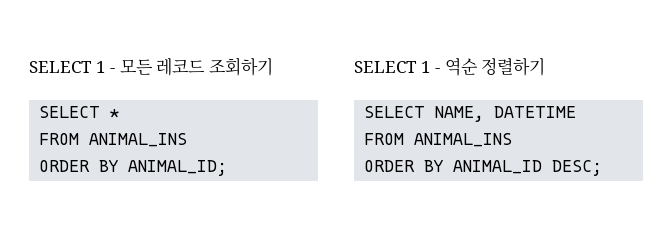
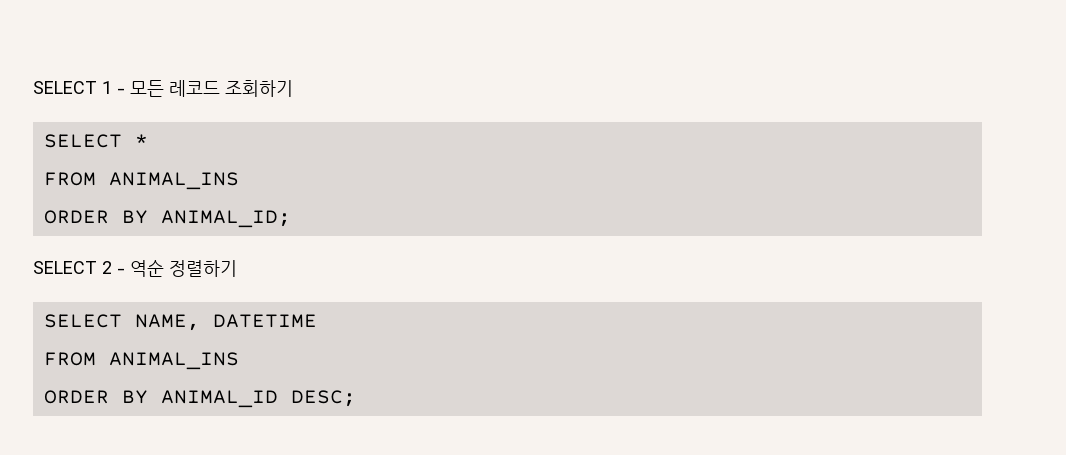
- SELECT 1 - 역순 정렬하기
+ SELECT 2 - 역순 정렬하기

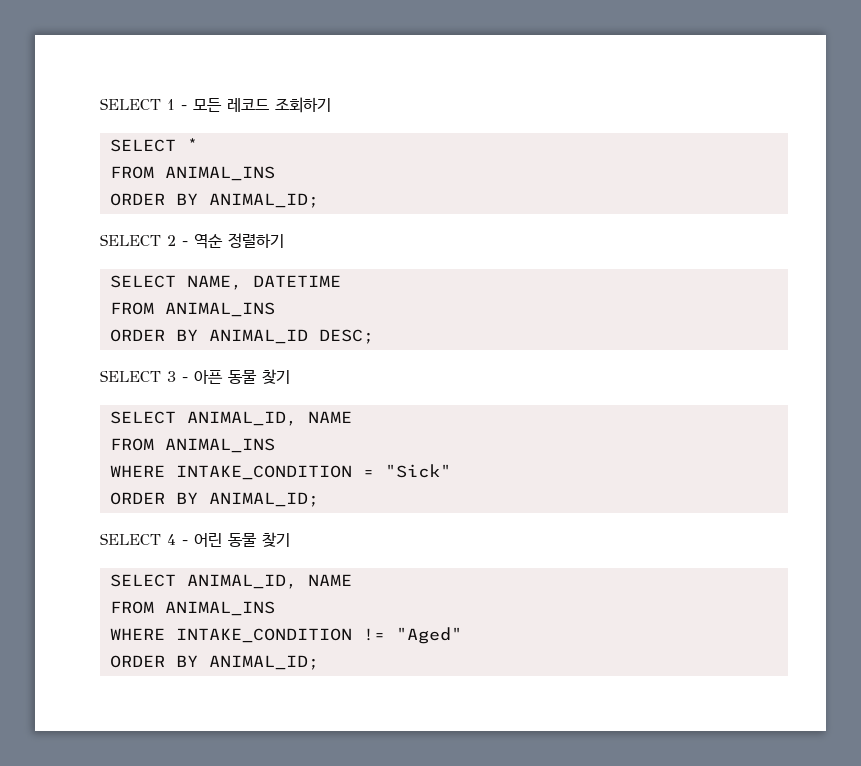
+ SELECT 3 - 아픈 동물 찾기
+ SELECT ANIMAL_ID, NAME
+ FROM ANIMAL_INS
+ WHERE INTAKE_CONDITION = "Sick"
+ ORDER BY ANIMAL_ID;
+ SELECT 4 - 어린 동물 찾기
+ SELECT ANIMAL_ID, NAME
+ FROM ANIMAL_INS
+ WHERE INTAKE_CONDITION != "Aged"
+ ORDER BY ANIMAL_ID;

